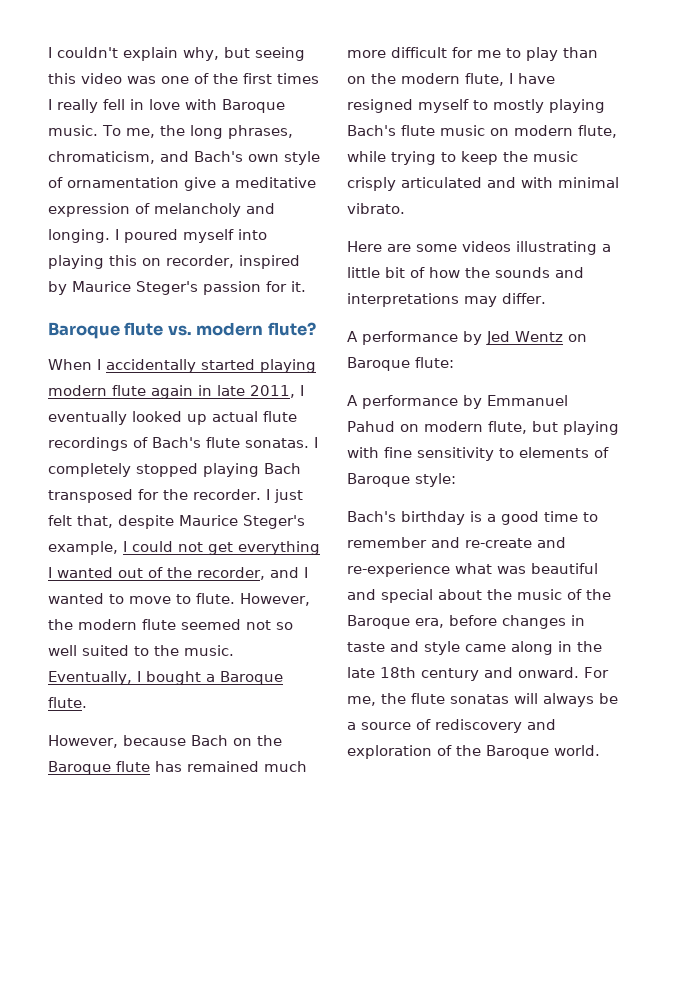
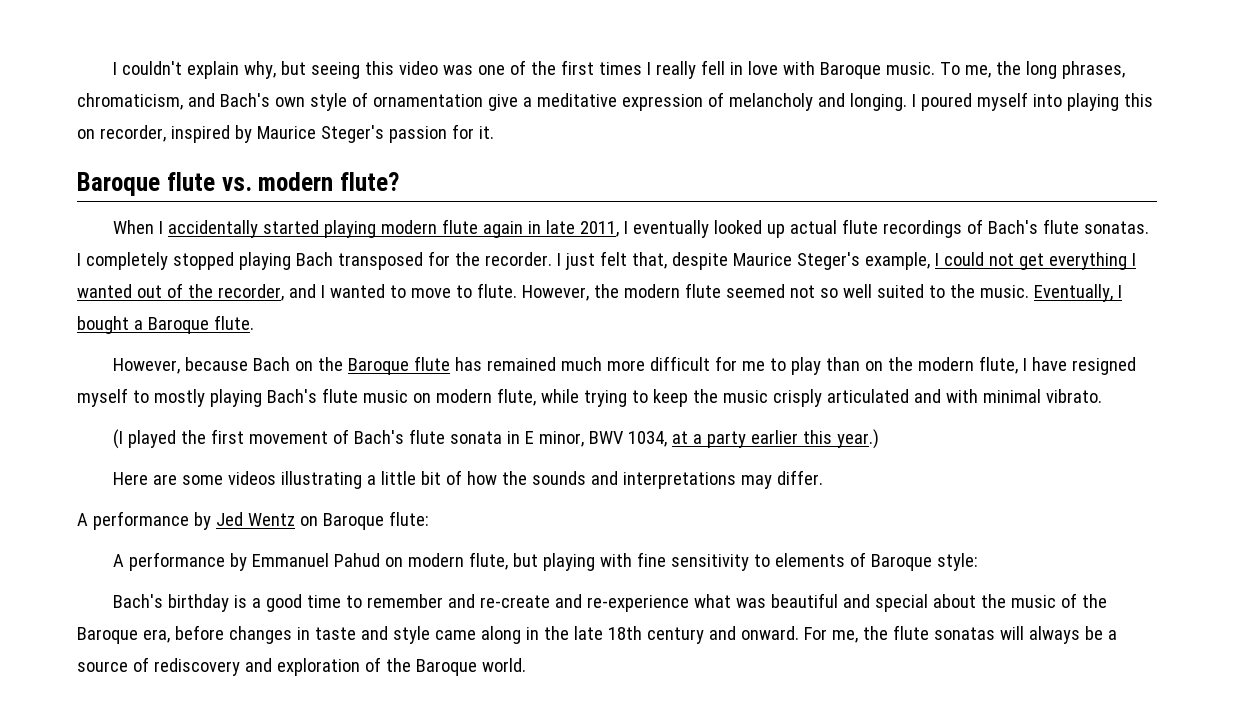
+ (I played the first movement of Bach's flute sonata in E minor, BWV 1034, at a party earlier this year.)

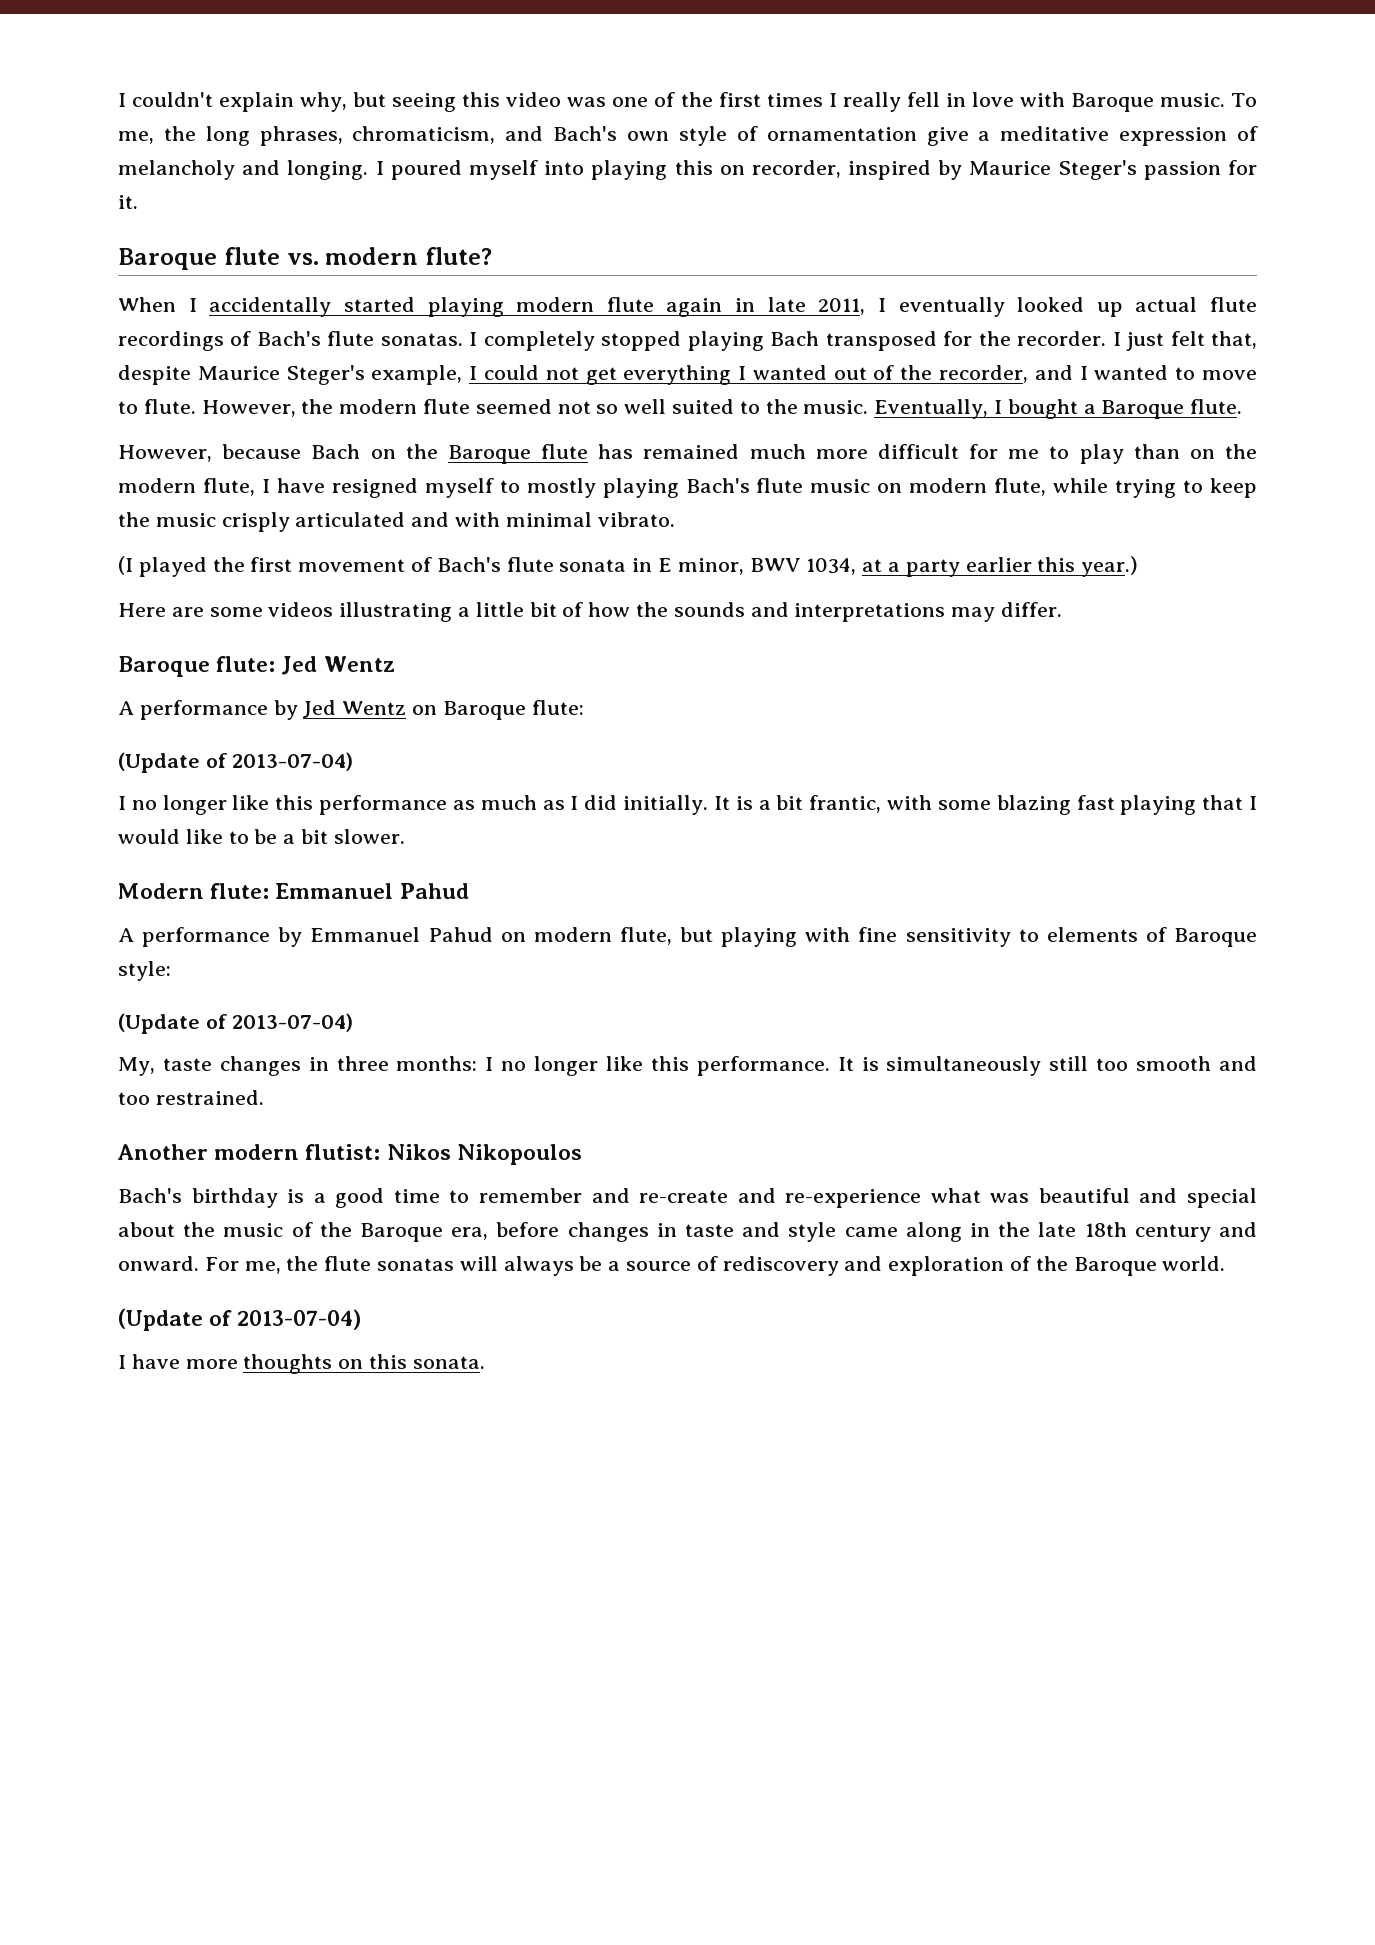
+ Baroque flute: Jed Wentz
  A performance by Jed Wentz on Baroque flute:
+ (Update of 2013-07-04)
+ I no longer like this performance as much as I did initially. It is a bit frantic, with some blazing fast playing that I would like to be a bit slower.
+ Modern flute: Emmanuel Pahud
  A performance by Emmanuel Pahud on modern flute, but playing with fine sensitivity to elements of Baroque style:
+ (Update of 2013-07-04)
+ My, taste changes in three months: I no longer like this performance. It is simultaneously still too smooth and too restrained.
+ Another modern flutist: Nikos Nikopoulos
  For me, the flute sonatas will always be a source of rediscovery and exploration of the Baroque world.
+ (Update of 2013-07-04)
+ I have more thoughts on this sonata.

